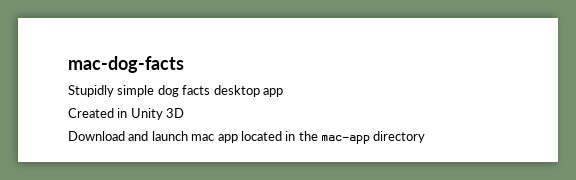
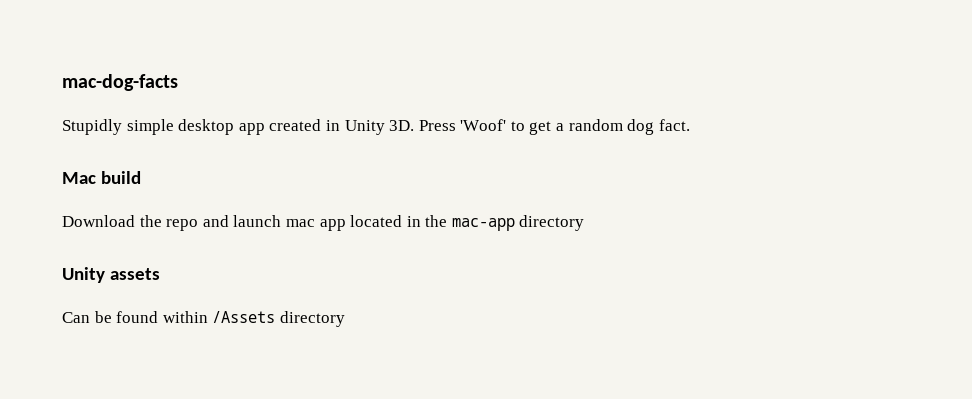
- Stupidly simple dog facts desktop app
- Created in Unity 3D
+ Stupidly simple desktop app created in Unity 3D. Press 'Woof' to get a random dog fact.
+ Mac build
- Download and launch mac app located in the mac-app directory
+ Download the repo and launch mac app located in the mac-app directory
+ Unity assets
+ Can be found within /Assets directory

